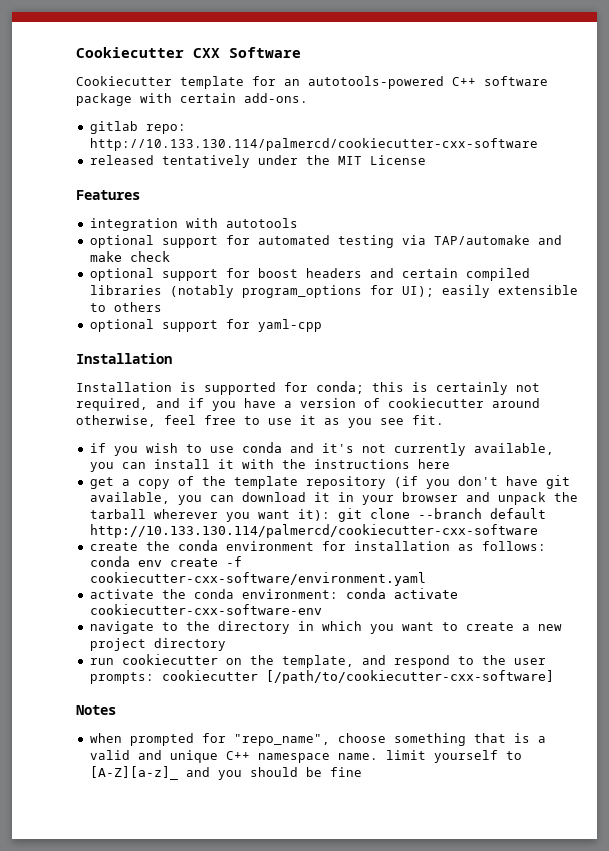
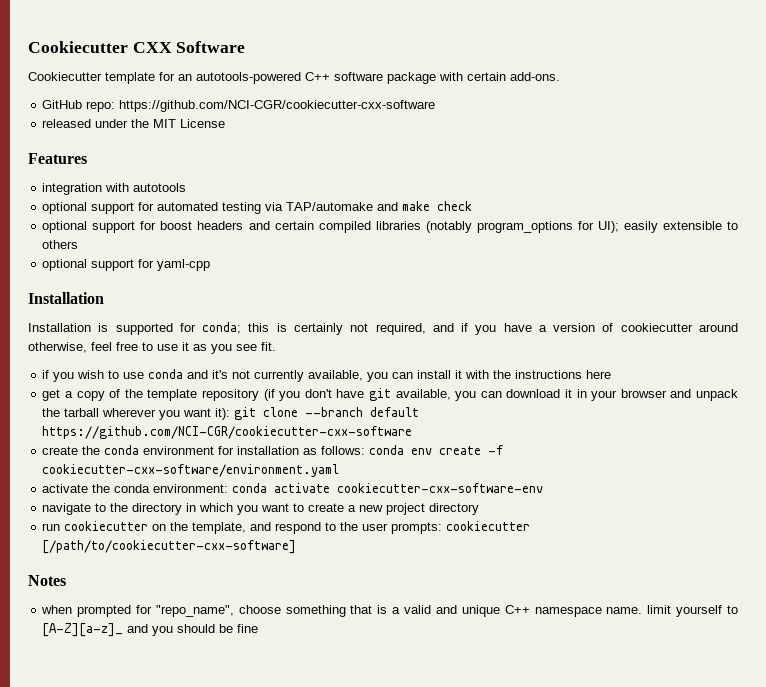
- gitlab repo: http://10.133.130.114/palmercd/cookiecutter-cxx-software
+ GitHub repo: https://github.com/NCI-CGR/cookiecutter-cxx-software
- released tentatively under the MIT License
+ released under the MIT License
- get a copy of the template repository (if you don't have git available, you can download it in your browser and unpack the tarball wherever you want it): git clone --branch default http://10.133.130.114/palmercd/cookiecutter-cxx-software
+ get a copy of the template repository (if you don't have git available, you can download it in your browser and unpack the tarball wherever you want it): git clone --branch default https://github.com/NCI-CGR/cookiecutter-cxx-software

